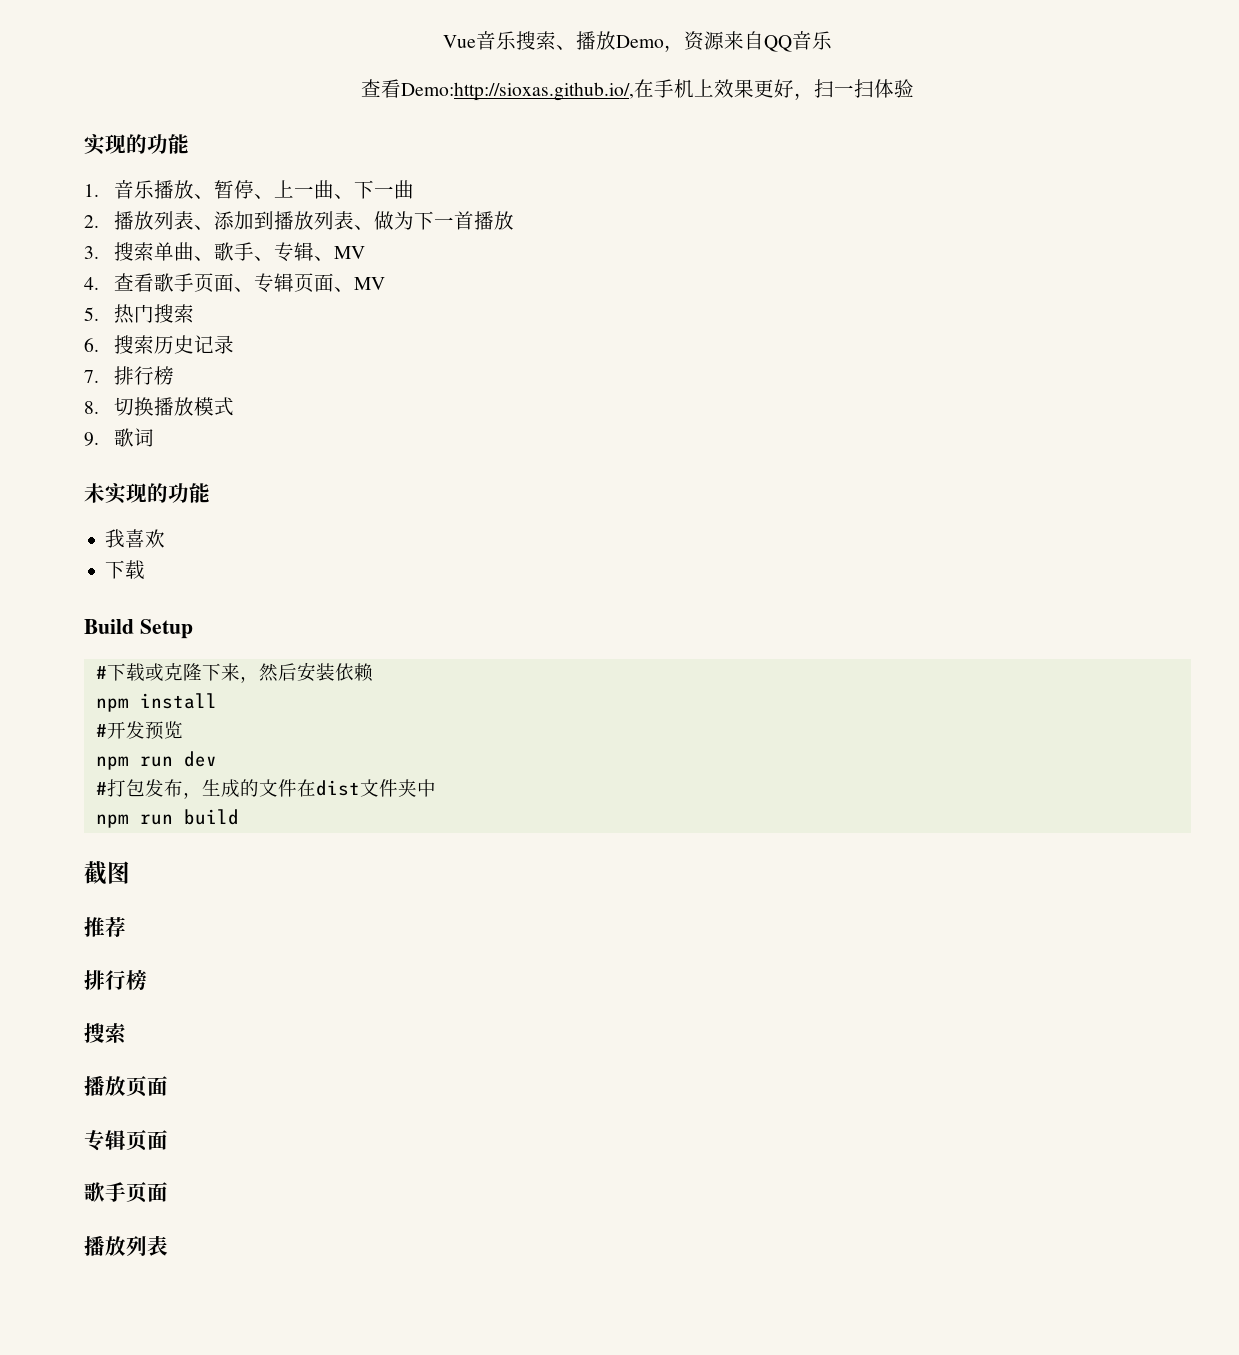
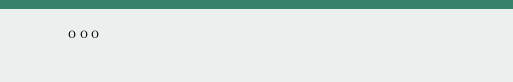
- Vue音乐搜索、播放Demo，资源来自QQ音乐
- 查看Demo:http://sioxas.github.io/,在手机上效果更好，扫一扫体验
- 实现的功能
- 1.音乐播放、暂停、上一曲、下一曲
- 2.播放列表、添加到播放列表、做为下一首播放
- 3.搜索单曲、歌手、专辑、MV
- 4.查看歌手页面、专辑页面、MV
- 5.热门搜索
- 6.搜索历史记录
- 7.排行榜
- 8.切换播放模式
- 9.歌词
- 未实现的功能
- 我喜欢
- 下载
- Build Setup
- #下载或克隆下来，然后安装依赖
- npm install
- #开发预览
- npm run dev
- #打包发布，生成的文件在dist文件夹中
- npm run build
- 截图
- 推荐
- 排行榜
- 搜索
- 播放页面
- 专辑页面
- 歌手页面
- 播放列表
+ o o o

